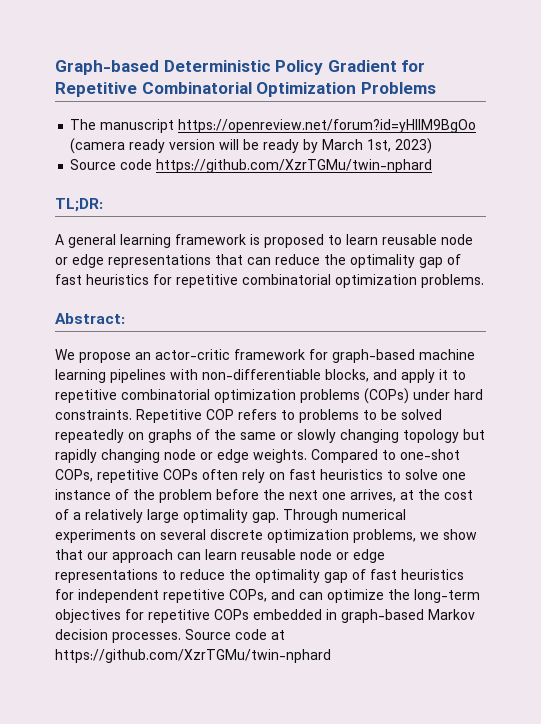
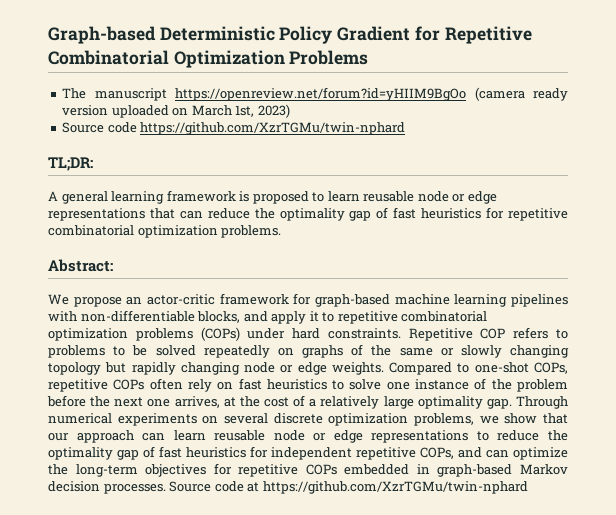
- The manuscript https://openreview.net/forum?id=yHIIM9BgOo (camera ready version will be ready by March 1st, 2023)
+ The manuscript https://openreview.net/forum?id=yHIIM9BgOo (camera ready version uploaded on March 1st, 2023)

